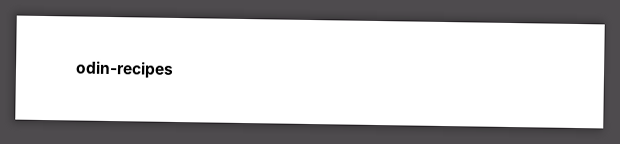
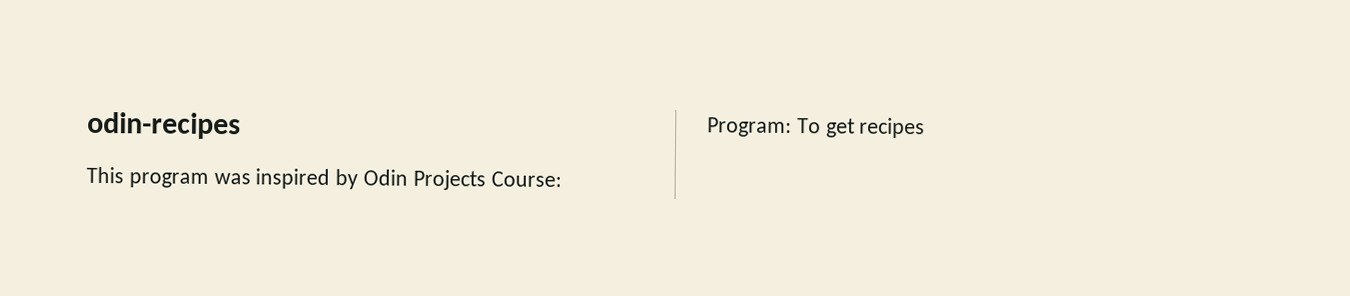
+ This program was inspired by Odin Projects Course: Program: To get recipes

